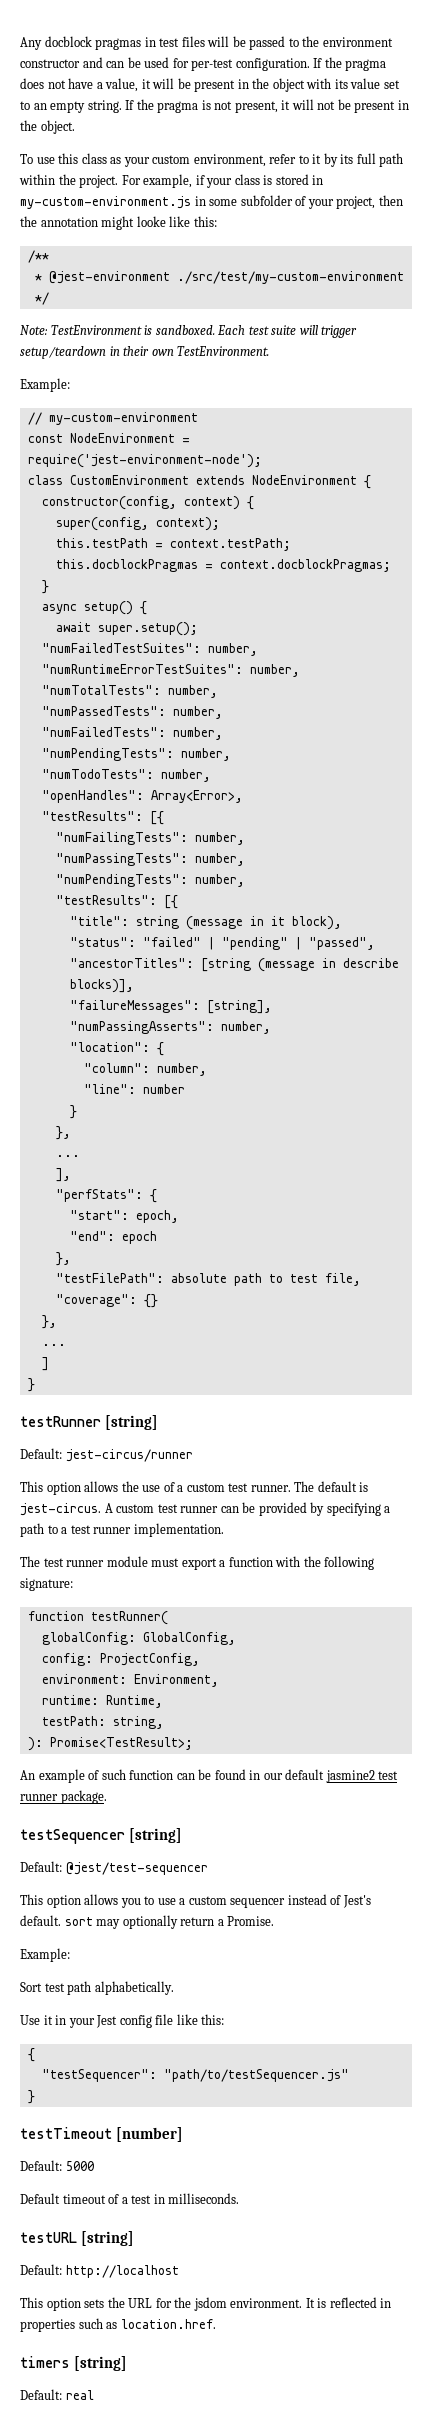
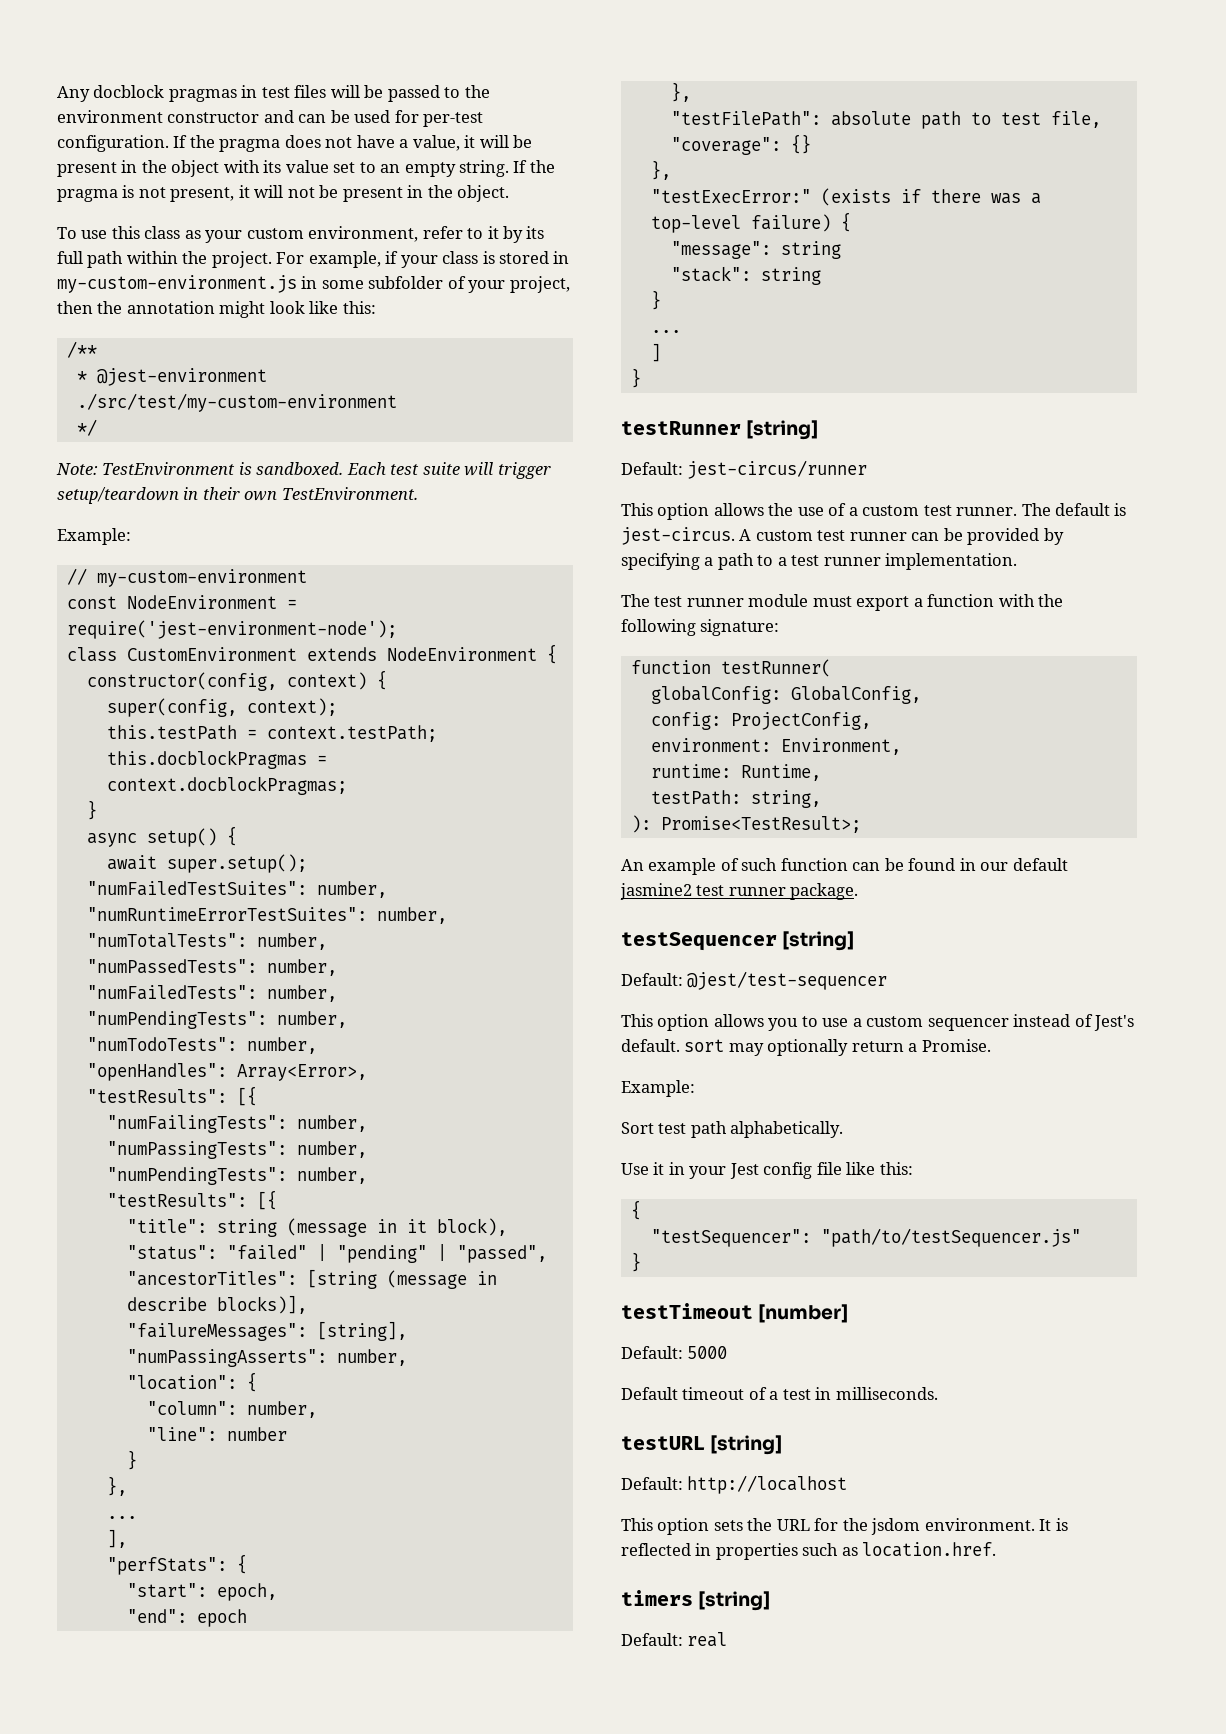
- For example, if your class is stored in my-custom-environment.js in some subfolder of your project, then the annotation might looke like this:
+ For example, if your class is stored in my-custom-environment.js in some subfolder of your project, then the annotation might look like this:
+ "testExecError:" (exists if there was a top-level failure) {
+ "message": string
+ "stack": string
+ }

